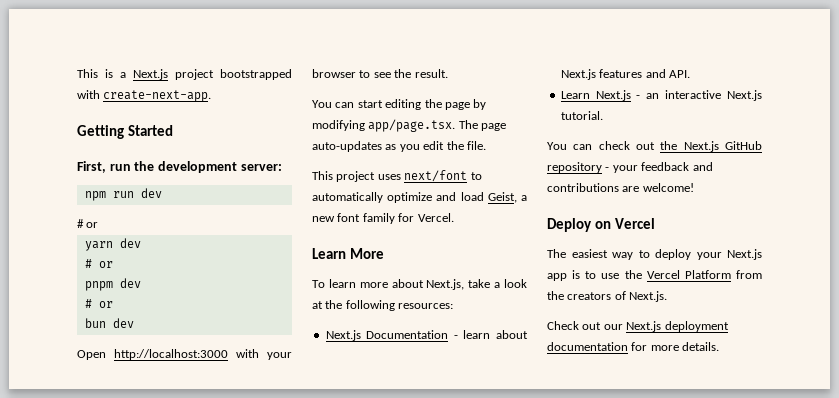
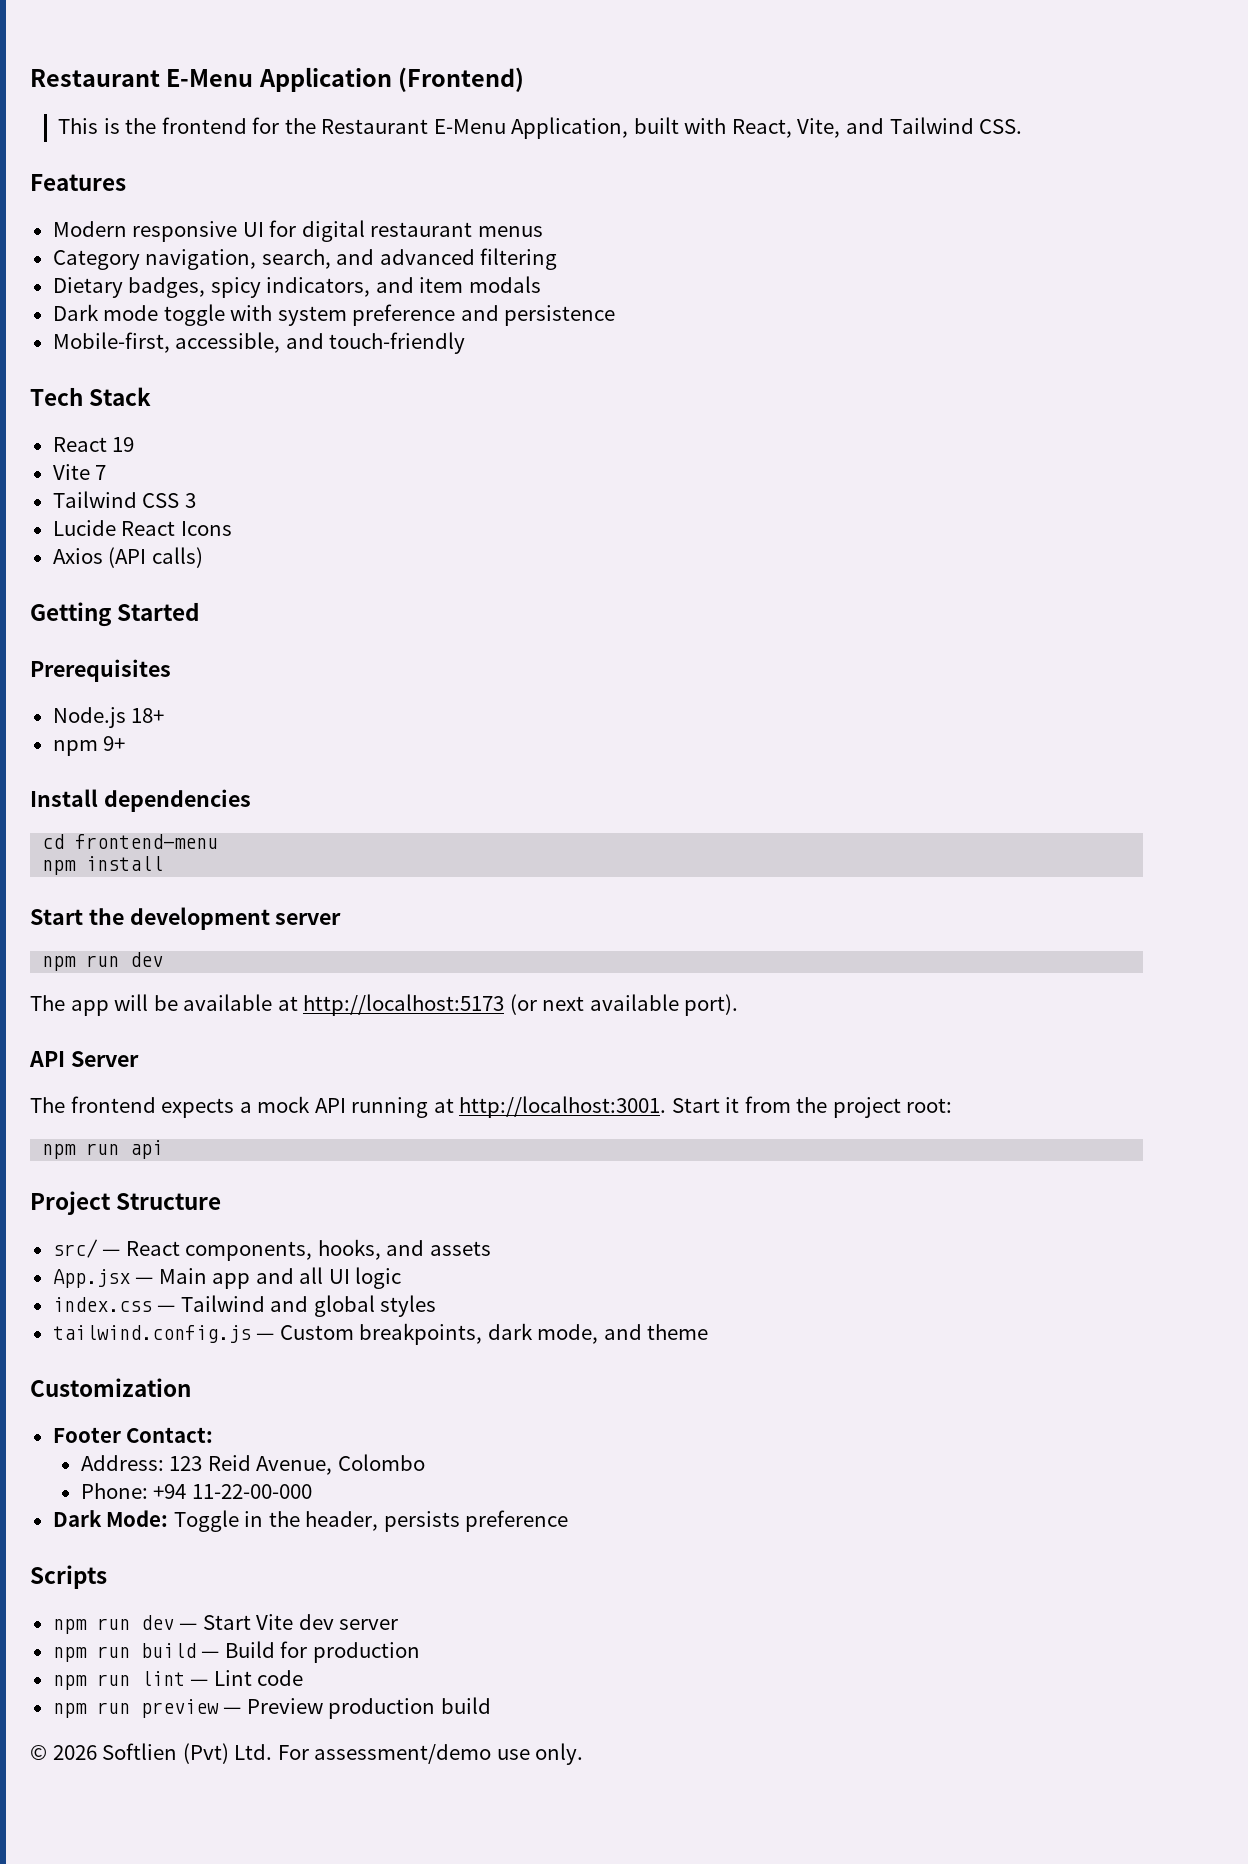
- This is a Next.js project bootstrapped with create-next-app.
+ Restaurant E-Menu Application (Frontend)
+ This is the frontend for the Restaurant E-Menu Application, built with React, Vite, and Tailwind CSS.
+ Features
+ Modern responsive UI for digital restaurant menus
+ Category navigation, search, and advanced filtering
+ Dietary badges, spicy indicators, and item modals
+ Dark mode toggle with system preference and persistence
+ Mobile-first, accessible, and touch-friendly
+ Tech Stack
+ React 19
+ Vite 7
+ Tailwind CSS 3
+ Lucide React Icons
+ Axios (API calls)
  Getting Started
- First, run the development server:
+ Prerequisites
+ Node.js 18+
+ npm 9+
+ Install dependencies
+ cd frontend-menu
+ npm install
+ Start the development server
  npm run dev
- # or
- yarn dev
- # or
- pnpm dev
- # or
- bun dev
- Open http://localhost:3000 with your browser to see the result.
- You can start editing the page by modifying app/page.tsx. The page auto-updates as you edit the file.
- This project uses next/font to automatically optimize and load Geist, a new font family for Vercel.
- Learn More
- To learn more about Next.js, take a look at the following resources:
- Next.js Documentation - learn about Next.js features and API.
- Learn Next.js - an interactive Next.js tutorial.
- You can check out the Next.js GitHub repository - your feedback and contributions are welcome!
- Deploy on Vercel
- The easiest way to deploy your Next.js app is to use the Vercel Platform from the creators of Next.js.
- Check out our Next.js deployment documentation for more details.
+ The app will be available at http://localhost:5173 (or next available port).
+ API Server
+ The frontend expects a mock API running at http://localhost:3001. Start it from the project root:
+ npm run api
+ Project Structure
+ src/ — React components, hooks, and assets
+ App.jsx — Main app and all UI logic
+ index.css — Tailwind and global styles
+ tailwind.config.js — Custom breakpoints, dark mode, and theme
+ Customization
+ Footer Contact:
+ Address: 123 Reid Avenue, Colombo
+ Phone: +94 11-22-00-000
+ Dark Mode: Toggle in the header, persists preference
+ Scripts
+ npm run dev — Start Vite dev server
+ npm run build — Build for production
+ npm run lint — Lint code
+ npm run preview — Preview production build
+ © 2026 Softlien (Pvt) Ltd. For assessment/demo use only.

